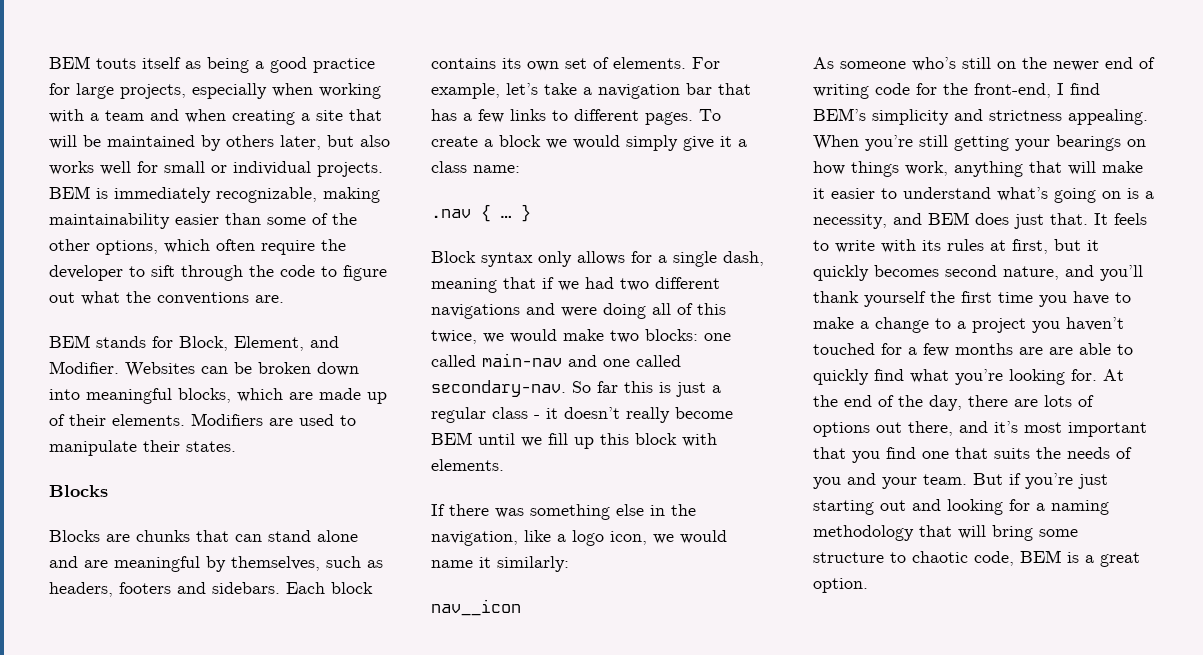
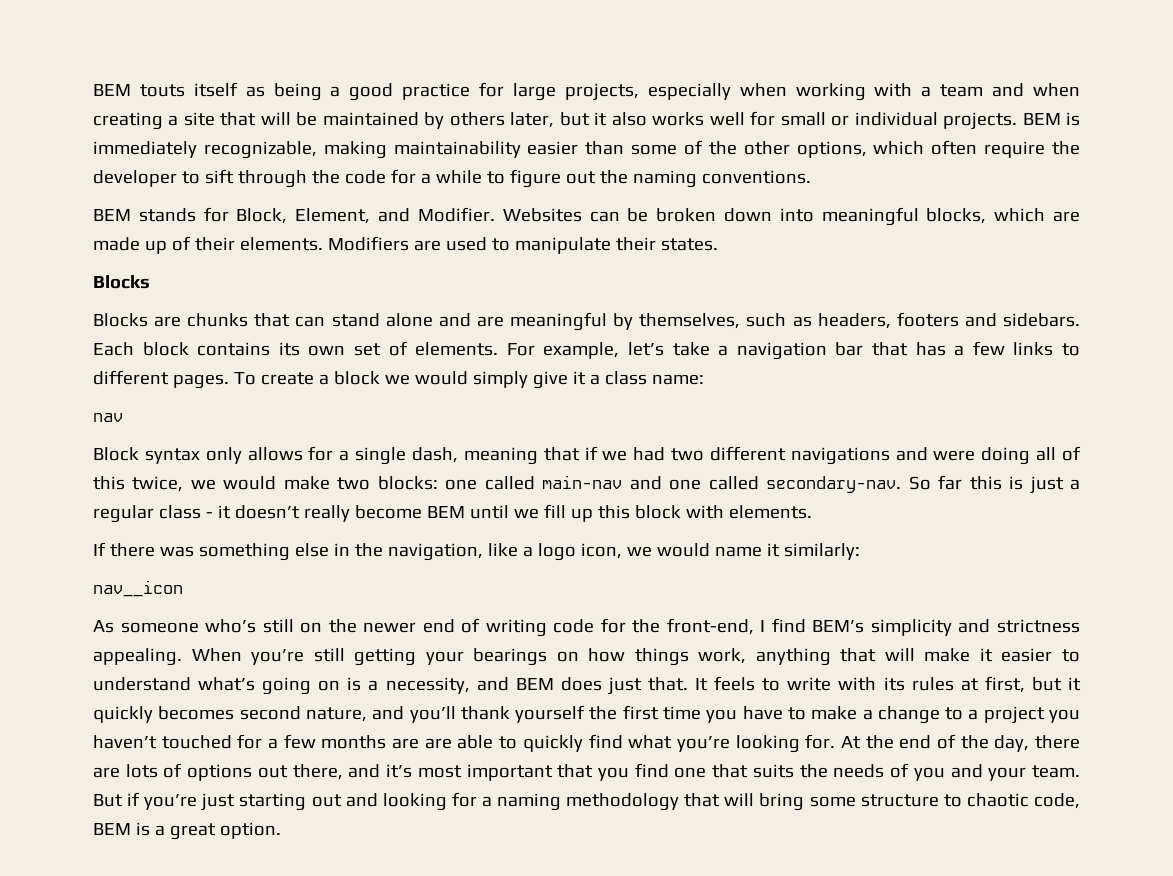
- BEM touts itself as being a good practice for large projects, especially when working with a team and when creating a site that will be maintained by others later, but also works well for small or individual projects.
+ BEM touts itself as being a good practice for large projects, especially when working with a team and when creating a site that will be maintained by others later, but it also works well for small or individual projects.
- BEM is immediately recognizable, making maintainability easier than some of the other options, which often require the developer to sift through the code to figure out what the conventions are.
+ BEM is immediately recognizable, making maintainability easier than some of the other options, which often require the developer to sift through the code for a while to figure out the naming conventions.
- .nav { … }
+ nav

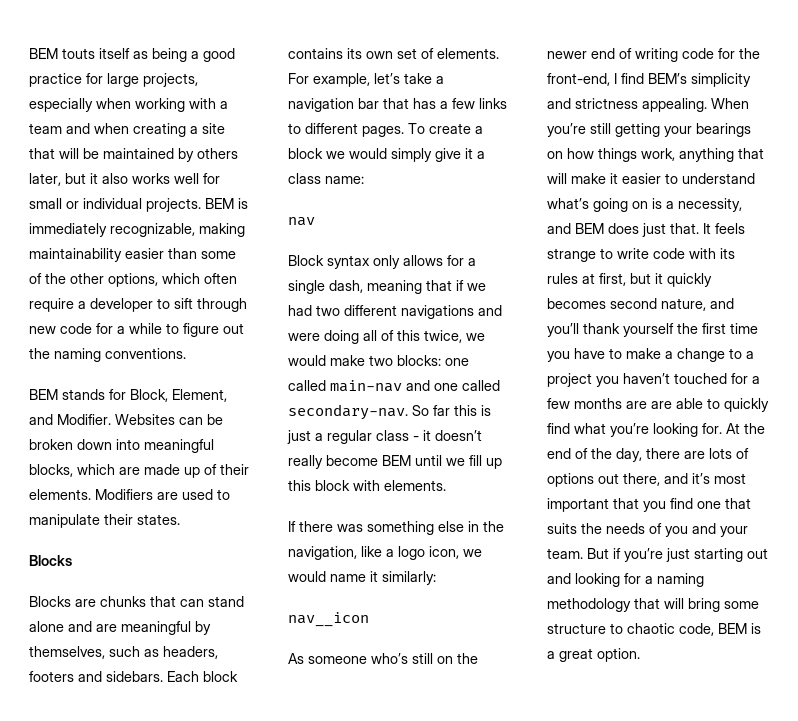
- BEM is immediately recognizable, making maintainability easier than some of the other options, which often require the developer to sift through the code for a while to figure out the naming conventions.
+ BEM is immediately recognizable, making maintainability easier than some of the other options, which often require a developer to sift through new code for a while to figure out the naming conventions.
- It feels to write with its rules at first, but it quickly becomes second nature, and you’ll thank yourself the first time you have to make a change to a project you haven’t touched for a few months are are able to quickly find what you’re looking for.
+ It feels strange to write code with its rules at first, but it quickly becomes second nature, and you’ll thank yourself the first time you have to make a change to a project you haven’t touched for a few months are are able to quickly find what you’re looking for.

